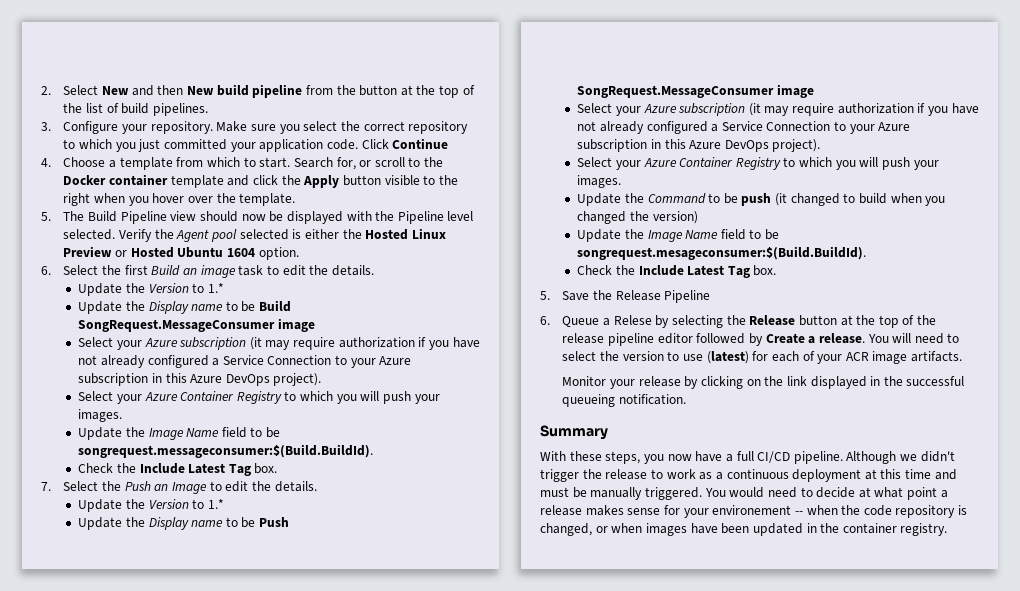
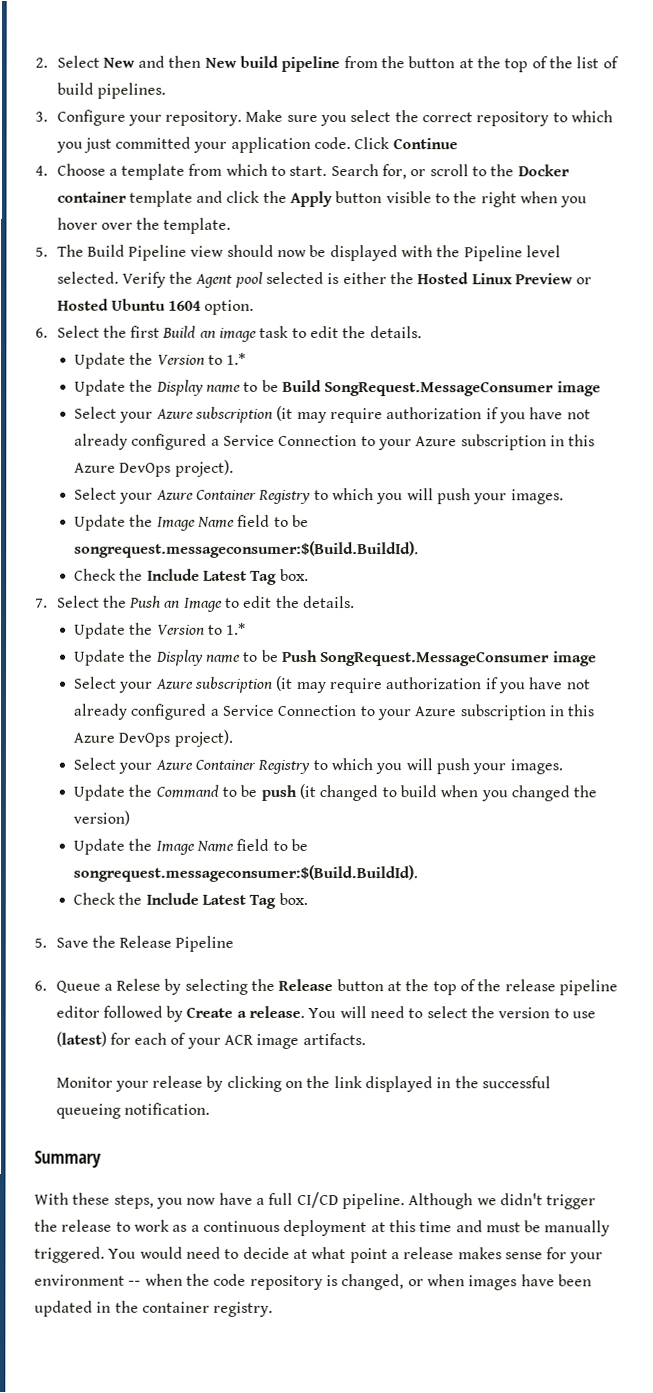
  Update the Command to be push (it changed to build when you changed the version)
- Update the Image Name field to be songrequest.mesageconsumer:$(Build.BuildId).
+ Update the Image Name field to be songrequest.messageconsumer:$(Build.BuildId).
- You would need to decide at what point a release makes sense for your environement -- when the code repository is changed, or when images have been updated in the container registry.
+ You would need to decide at what point a release makes sense for your environment -- when the code repository is changed, or when images have been updated in the container registry.

